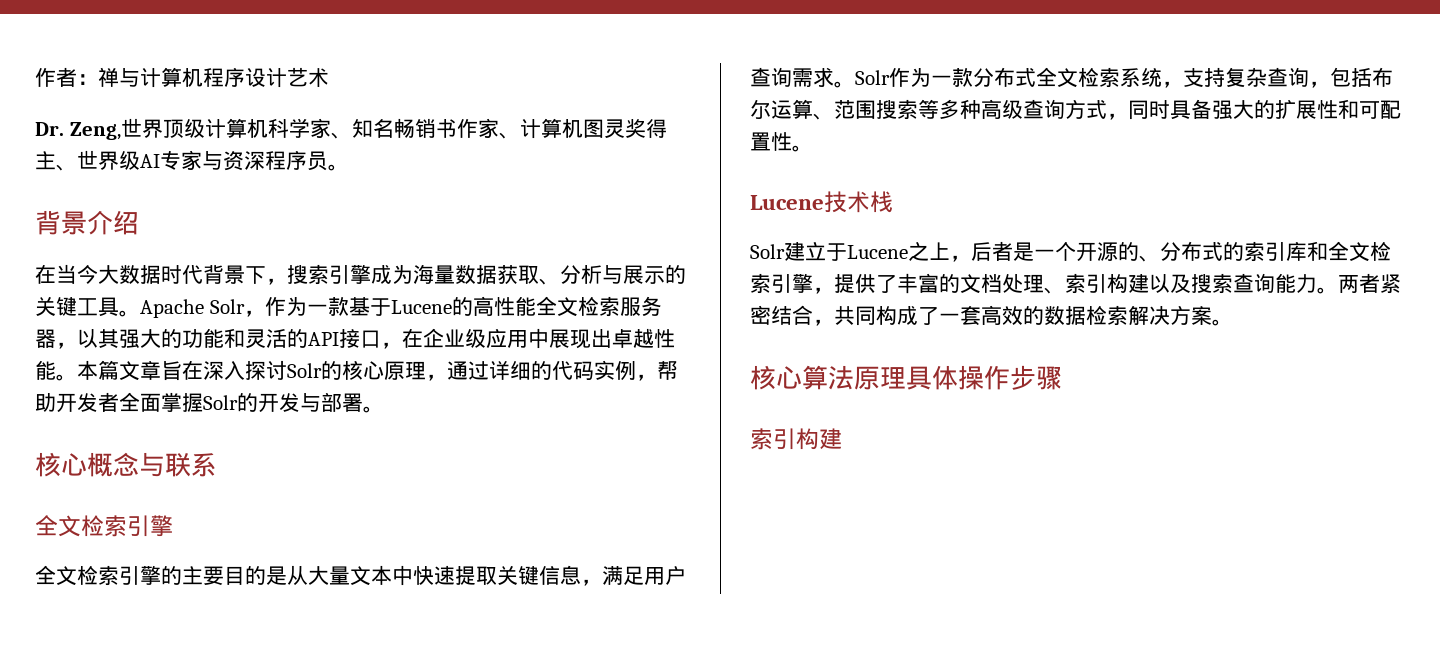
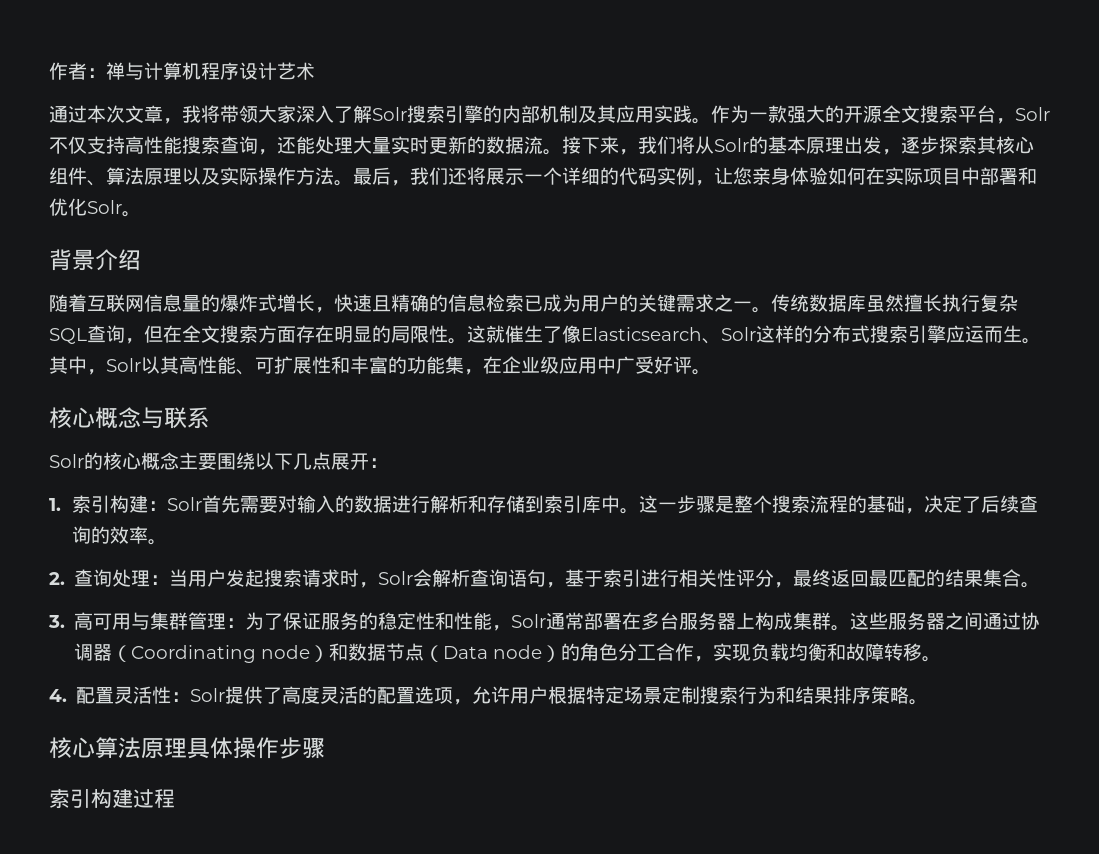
- Dr. Zeng,世界顶级计算机科学家、知名畅销书作家、计算机图灵奖得主、世界级AI专家与资深程序员。
+ 通过本次文章，我将带领大家深入了解Solr搜索引擎的内部机制及其应用实践。作为一款强大的开源全文搜索平台，Solr不仅支持高性能搜索查询，还能处理大量实时更新的数据流。接下来，我们将从Solr的基本原理出发，逐步探索其核心组件、算法原理以及实际操作方法。最后，我们还将展示一个详细的代码实例，让您亲身体验如何在实际项目中部署和优化Solr。
  背景介绍
- 在当今大数据时代背景下，搜索引擎成为海量数据获取、分析与展示的关键工具。Apache Solr，作为一款基于Lucene的高性能全文检索服务器，以其强大的功能和灵活的API接口，在企业级应用中展现出卓越性能。本篇文章旨在深入探讨Solr的核心原理，通过详细的代码实例，帮助开发者全面掌握Solr的开发与部署。
+ 随着互联网信息量的爆炸式增长，快速且精确的信息检索已成为用户的关键需求之一。传统数据库虽然擅长执行复杂SQL查询，但在全文搜索方面存在明显的局限性。这就催生了像Elasticsearch、Solr这样的分布式搜索引擎应运而生。其中，Solr以其高性能、可扩展性和丰富的功能集，在企业级应用中广受好评。
  核心概念与联系
- 全文检索引擎
- 全文检索引擎的主要目的是从大量文本中快速提取关键信息，满足用户查询需求。Solr作为一款分布式全文检索系统，支持复杂查询，包括布尔运算、范围搜索等多种高级查询方式，同时具备强大的扩展性和可配置性。
- Lucene技术栈
- Solr建立于Lucene之上，后者是一个开源的、分布式的索引库和全文检索引擎，提供了丰富的文档处理、索引构建以及搜索查询能力。两者紧密结合，共同构成了一套高效的数据检索解决方案。
+ Solr的核心概念主要围绕以下几点展开：
+ 1.索引构建：Solr首先需要对输入的数据进行解析和存储到索引库中。这一步骤是整个搜索流程的基础，决定了后续查询的效率。
+ 2.查询处理：当用户发起搜索请求时，Solr会解析查询语句，基于索引进行相关性评分，最终返回最匹配的结果集合。
+ 3.高可用与集群管理：为了保证服务的稳定性和性能，Solr通常部署在多台服务器上构成集群。这些服务器之间通过协调器（Coordinating node）和数据节点（Data node）的角色分工合作，实现负载均衡和故障转移。
+ 4.配置灵活性：Solr提供了高度灵活的配置选项，允许用户根据特定场景定制搜索行为和结果排序策略。
  核心算法原理具体操作步骤
- 索引构建
+ 索引构建过程

